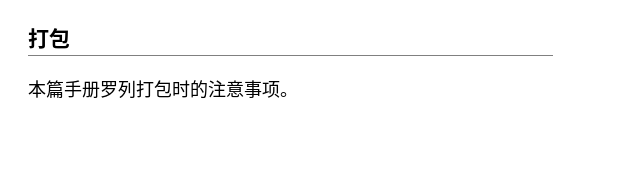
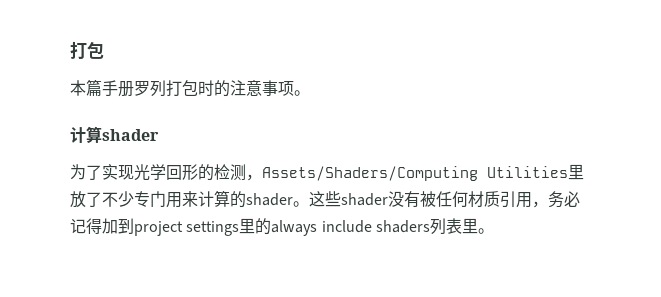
+ 计算shader
+ 为了实现光学回形的检测，Assets/Shaders/Computing Utilities里放了不少专门用来计算的shader。这些shader没有被任何材质引用，务必记得加到project settings里的always include shaders列表里。

